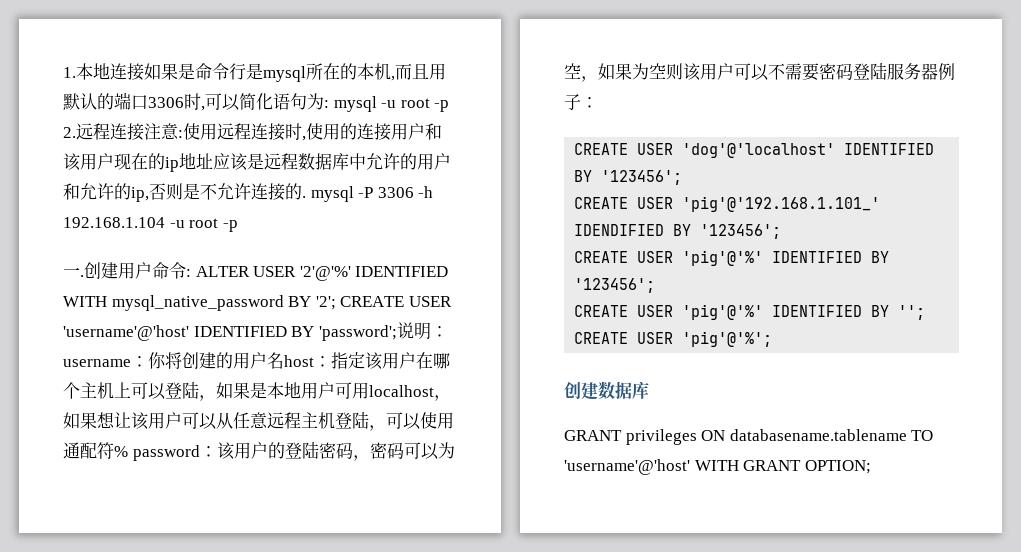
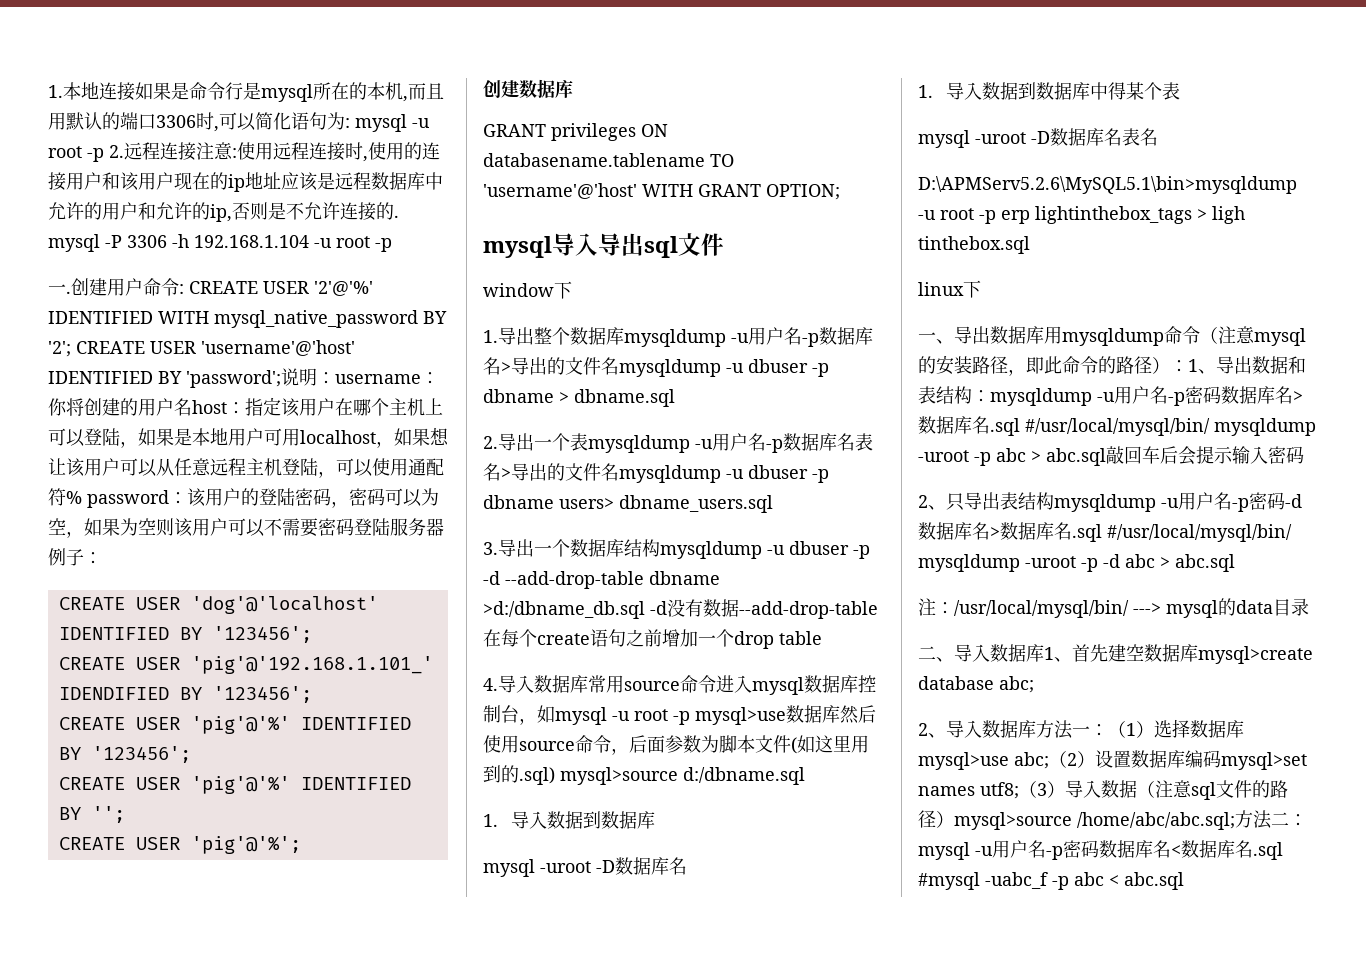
- ALTER USER '2'@'%' IDENTIFIED WITH mysql_native_password BY '2';
+ CREATE USER '2'@'%' IDENTIFIED WITH mysql_native_password BY '2';
+ mysql导入导出sql文件
+ window下
+ 1.导出整个数据库mysqldump -u用户名-p数据库名>导出的文件名mysqldump -u dbuser -p dbname > dbname.sql
+ 2.导出一个表mysqldump -u用户名-p数据库名表名>导出的文件名mysqldump -u dbuser -p dbname users> dbname_users.sql
+ 3.导出一个数据库结构mysqldump -u dbuser -p -d --add-drop-table dbname >d:/dbname_db.sql -d没有数据--add-drop-table在每个create语句之前增加一个drop table
+ 4.导入数据库常用source命令进入mysql数据库控制台，如mysql -u root -p mysql>use数据库然后使用source命令，后面参数为脚本文件(如这里用到的.sql) mysql>source d:/dbname.sql
+ 1.导入数据到数据库
+ mysql -uroot -D数据库名
+ 1.导入数据到数据库中得某个表
+ mysql -uroot -D数据库名表名
+ D:\APMServ5.2.6\MySQL5.1\bin>mysqldump -u root -p erp lightinthebox_tags > ligh tinthebox.sql
+ linux下
+ 一、导出数据库用mysqldump命令（注意mysql的安装路径，即此命令的路径）：1、导出数据和表结构：mysqldump -u用户名-p密码数据库名>数据库名.sql #/usr/local/mysql/bin/ mysqldump -uroot -p abc > abc.sql敲回车后会提示输入密码
+ 2、只导出表结构mysqldump -u用户名-p密码-d数据库名>数据库名.sql #/usr/local/mysql/bin/ mysqldump -uroot -p -d abc > abc.sql
+ 注：/usr/local/mysql/bin/ ---> mysql的data目录
+ 二、导入数据库1、首先建空数据库mysql>create database abc;
+ 2、导入数据库方法一：（1）选择数据库mysql>use abc;（2）设置数据库编码mysql>set names utf8;（3）导入数据（注意sql文件的路径）mysql>source /home/abc/abc.sql;方法二：mysql -u用户名-p密码数据库名<数据库名.sql #mysql -uabc_f -p abc < abc.sql

